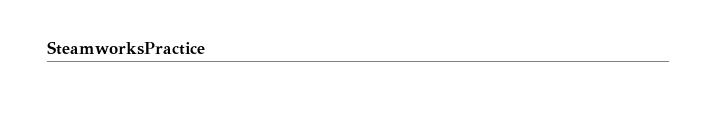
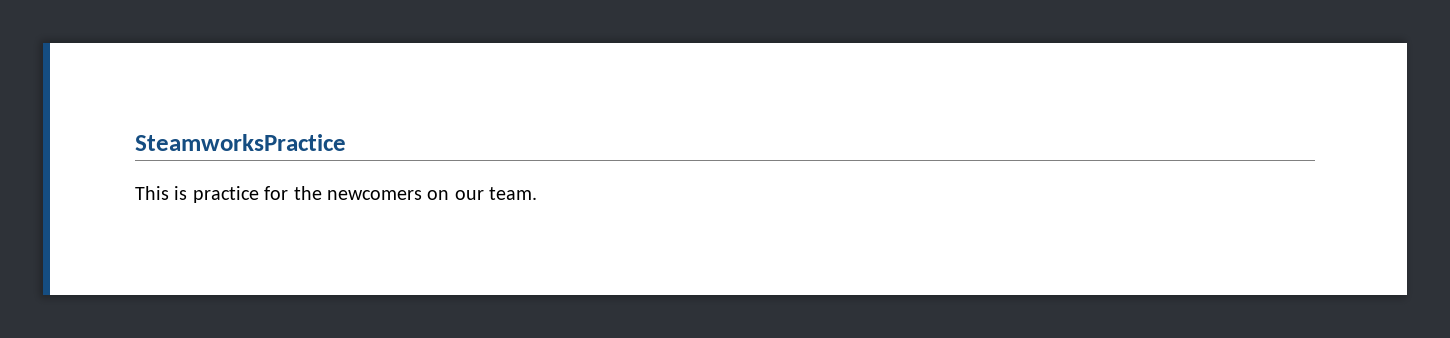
+ This is practice for the newcomers on our team.

